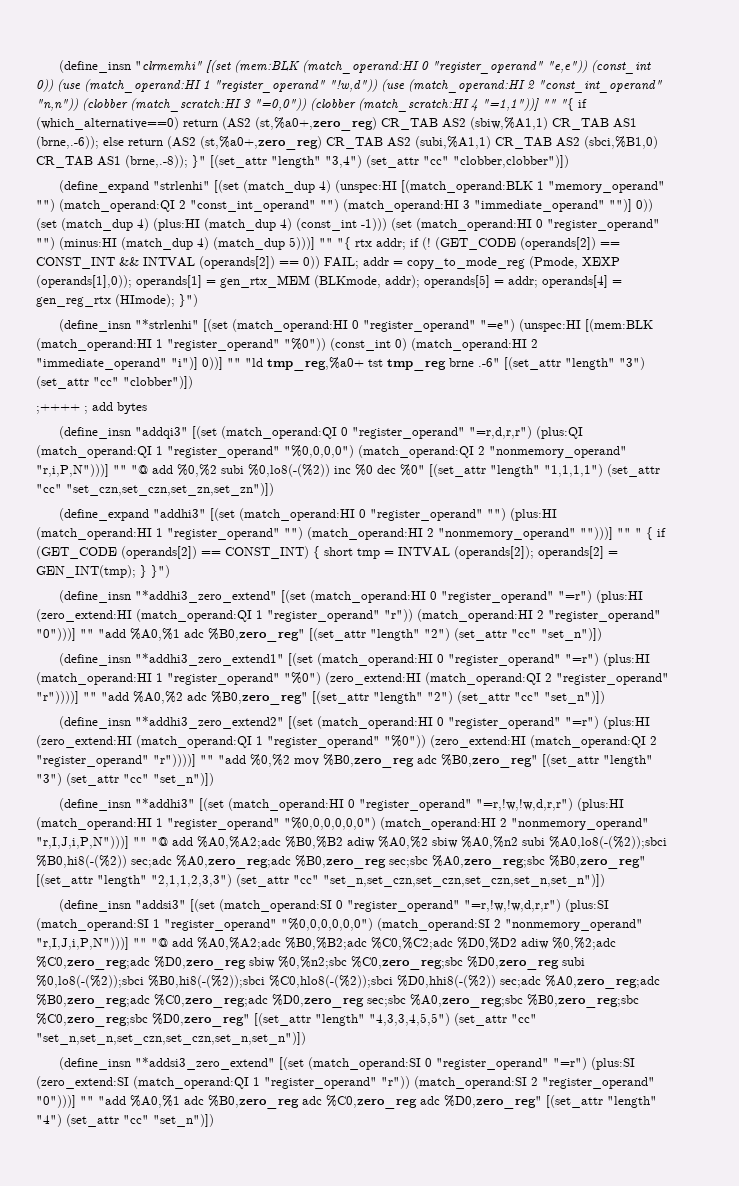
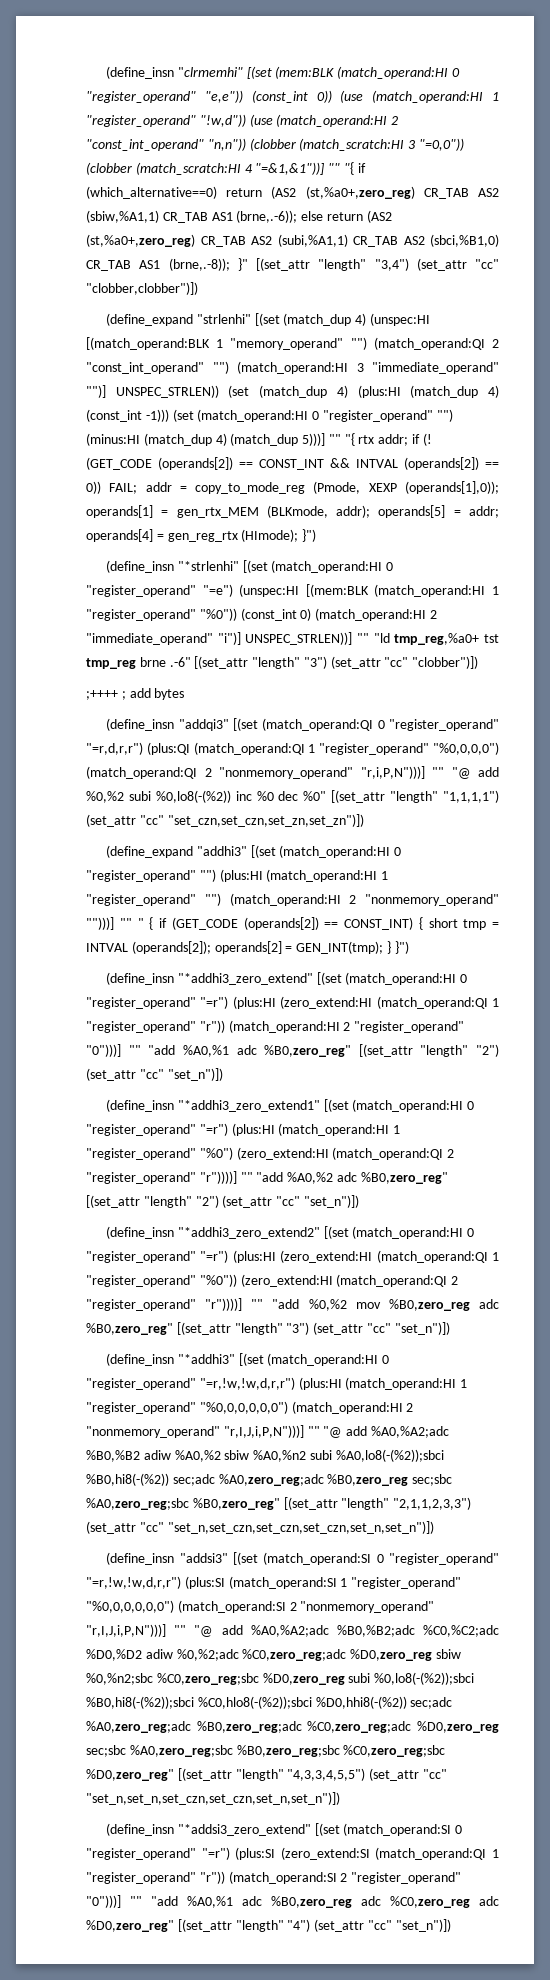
- (define_insn "clrmemhi" [(set (mem:BLK (match_operand:HI 0 "register_operand" "e,e")) (const_int 0)) (use (match_operand:HI 1 "register_operand" "!w,d")) (use (match_operand:HI 2 "const_int_operand" "n,n")) (clobber (match_scratch:HI 3 "=0,0")) (clobber (match_scratch:HI 4 "=1,1"))] "" "{ if (which_alternative==0) return (AS2 (st,%a0+,zero_reg) CR_TAB AS2 (sbiw,%A1,1) CR_TAB AS1 (brne,.-6)); else return (AS2 (st,%a0+,zero_reg) CR_TAB AS2 (subi,%A1,1) CR_TAB AS2 (sbci,%B1,0) CR_TAB AS1 (brne,.-8)); }" [(set_attr "length" "3,4") (set_attr "cc" "clobber,clobber")])
+ (define_insn "clrmemhi" [(set (mem:BLK (match_operand:HI 0 "register_operand" "e,e")) (const_int 0)) (use (match_operand:HI 1 "register_operand" "!w,d")) (use (match_operand:HI 2 "const_int_operand" "n,n")) (clobber (match_scratch:HI 3 "=0,0")) (clobber (match_scratch:HI 4 "=&1,&1"))] "" "{ if (which_alternative==0) return (AS2 (st,%a0+,zero_reg) CR_TAB AS2 (sbiw,%A1,1) CR_TAB AS1 (brne,.-6)); else return (AS2 (st,%a0+,zero_reg) CR_TAB AS2 (subi,%A1,1) CR_TAB AS2 (sbci,%B1,0) CR_TAB AS1 (brne,.-8)); }" [(set_attr "length" "3,4") (set_attr "cc" "clobber,clobber")])
- (define_expand "strlenhi" [(set (match_dup 4) (unspec:HI [(match_operand:BLK 1 "memory_operand" "") (match_operand:QI 2 "const_int_operand" "") (match_operand:HI 3 "immediate_operand" "")] 0)) (set (match_dup 4) (plus:HI (match_dup 4) (const_int -1))) (set (match_operand:HI 0 "register_operand" "") (minus:HI (match_dup 4) (match_dup 5)))] "" "{ rtx addr; if (!
+ (define_expand "strlenhi" [(set (match_dup 4) (unspec:HI [(match_operand:BLK 1 "memory_operand" "") (match_operand:QI 2 "const_int_operand" "") (match_operand:HI 3 "immediate_operand" "")] UNSPEC_STRLEN)) (set (match_dup 4) (plus:HI (match_dup 4) (const_int -1))) (set (match_operand:HI 0 "register_operand" "") (minus:HI (match_dup 4) (match_dup 5)))] "" "{ rtx addr; if (!
- (define_insn "*strlenhi" [(set (match_operand:HI 0 "register_operand" "=e") (unspec:HI [(mem:BLK (match_operand:HI 1 "register_operand" "%0")) (const_int 0) (match_operand:HI 2 "immediate_operand" "i")] 0))] "" "ld tmp_reg,%a0+ tst tmp_reg brne .-6" [(set_attr "length" "3") (set_attr "cc" "clobber")])
+ (define_insn "*strlenhi" [(set (match_operand:HI 0 "register_operand" "=e") (unspec:HI [(mem:BLK (match_operand:HI 1 "register_operand" "%0")) (const_int 0) (match_operand:HI 2 "immediate_operand" "i")] UNSPEC_STRLEN))] "" "ld tmp_reg,%a0+ tst tmp_reg brne .-6" [(set_attr "length" "3") (set_attr "cc" "clobber")])

